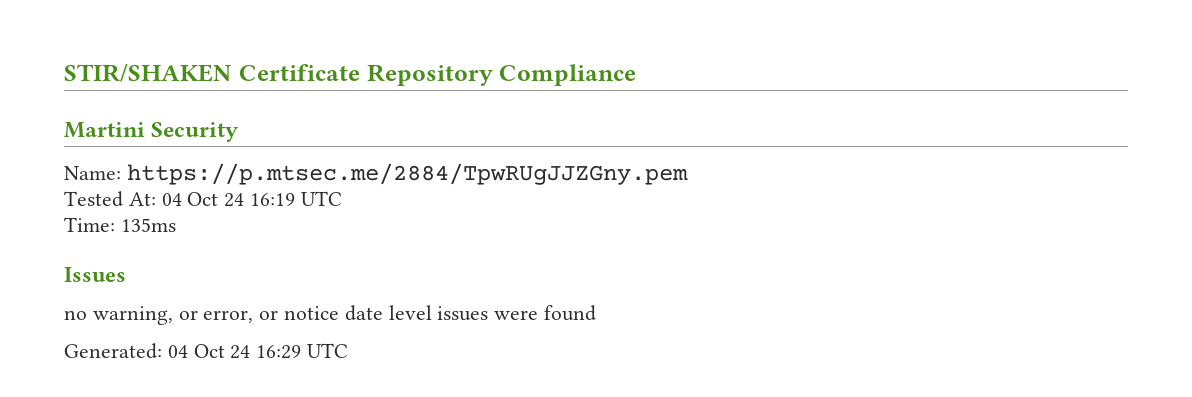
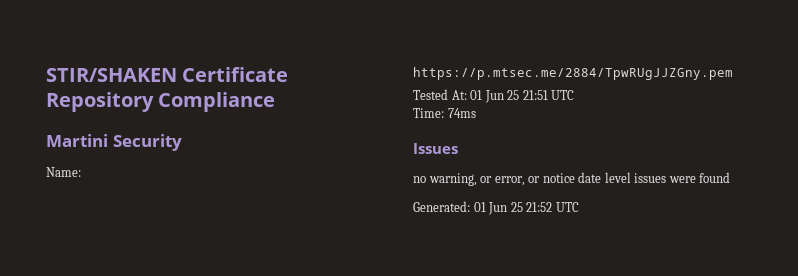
- Tested At: 04 Oct 24 16:19 UTC
+ Tested At: 01 Jun 25 21:51 UTC
- Time: 135ms
+ Time: 74ms
- Generated: 04 Oct 24 16:29 UTC
+ Generated: 01 Jun 25 21:52 UTC

